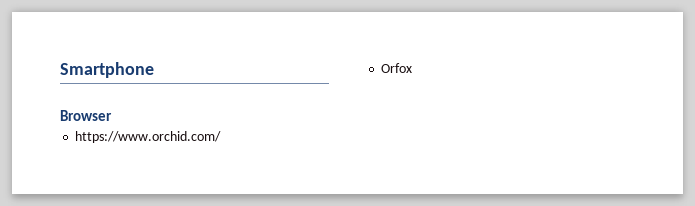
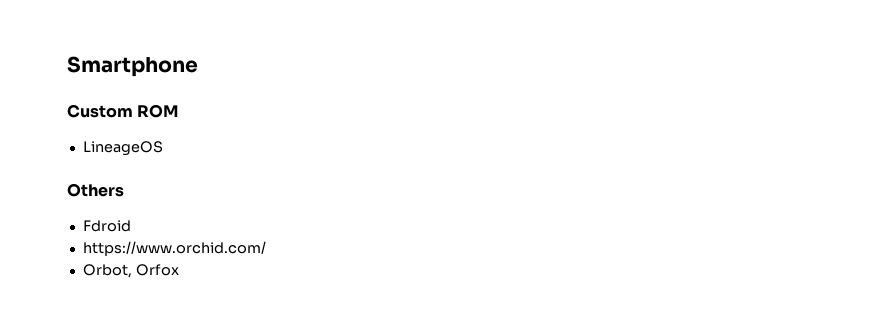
- Browser
+ Custom ROM
+ LineageOS
+ Others
+ Fdroid
- Orfox
+ Orbot, Orfox

